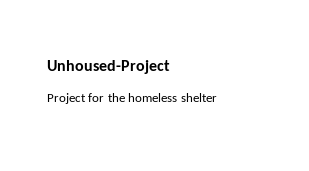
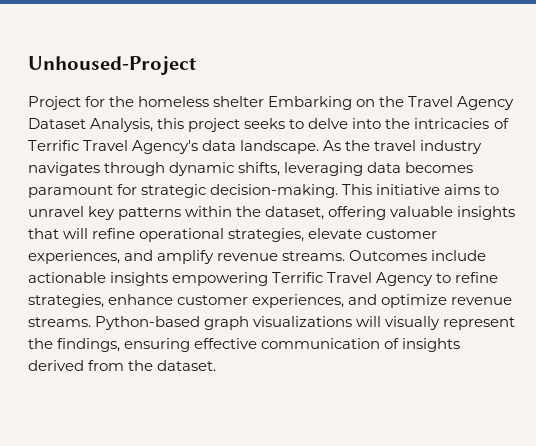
- Project for the homeless shelter
+ Project for the homeless shelter Embarking on the Travel Agency Dataset Analysis, this project seeks to delve into the intricacies of Terrific Travel Agency's data landscape. As the travel industry navigates through dynamic shifts, leveraging data becomes paramount for strategic decision-making. This initiative aims to unravel key patterns within the dataset, offering valuable insights that will refine operational strategies, elevate customer experiences, and amplify revenue streams. Outcomes include actionable insights empowering Terrific Travel Agency to refine strategies, enhance customer experiences, and optimize revenue streams. Python-based graph visualizations will visually represent the findings, ensuring effective communication of insights derived from the dataset.

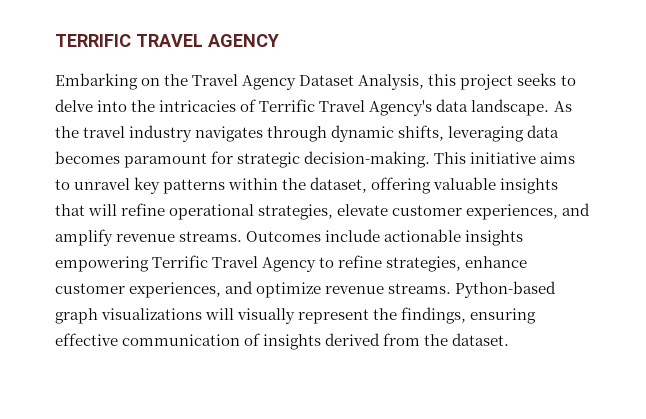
- Unhoused-Project
- Project for the homeless shelter Embarking on the Travel Agency Dataset Analysis, this project seeks to delve into the intricacies of Terrific Travel Agency's data landscape.
+ TERRIFIC TRAVEL AGENCY
+ Embarking on the Travel Agency Dataset Analysis, this project seeks to delve into the intricacies of Terrific Travel Agency's data landscape.

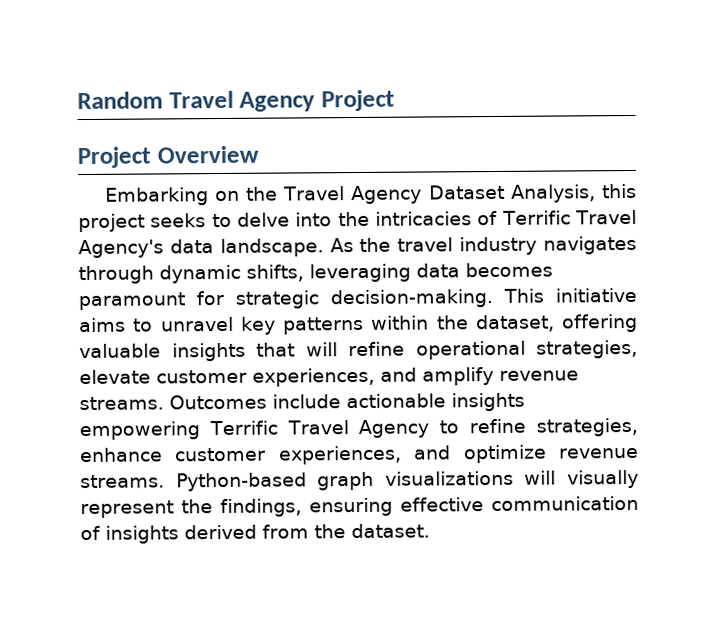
- TERRIFIC TRAVEL AGENCY
+ Random Travel Agency Project
+ Project Overview

